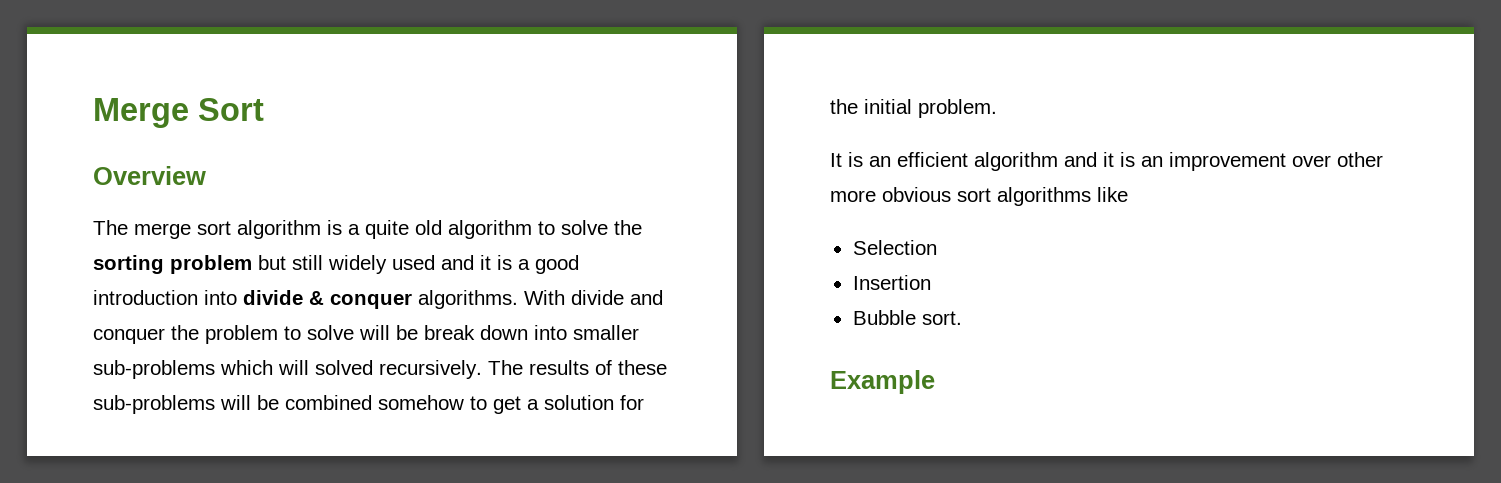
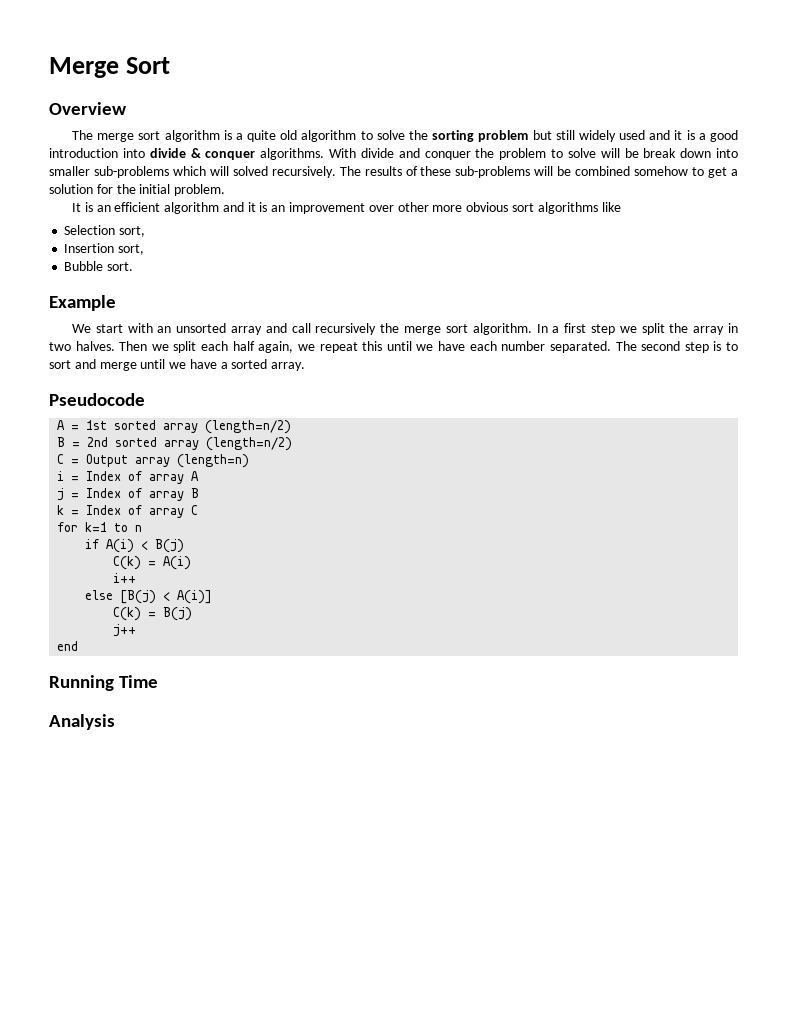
- Selection
+ Selection sort,
- Insertion
+ Insertion sort,
+ We start with an unsorted array and call recursively the merge sort algorithm. In a first step we split the array in two halves. Then we split each half again, we repeat this until we have each number separated. The second step is to sort and merge until we have a sorted array.
+ Pseudocode
+ A = 1st sorted array (length=n/2)
+ B = 2nd sorted array (length=n/2)
+ C = Output array (length=n)
+ i = Index of array A
+ j = Index of array B
+ k = Index of array C
+ for k=1 to n
+ if A(i) < B(j)
+ C(k) = A(i)
+ i++
+ else [B(j) < A(i)]
+ C(k) = B(j)
+ j++
+ end
+ Running Time
+ Analysis

